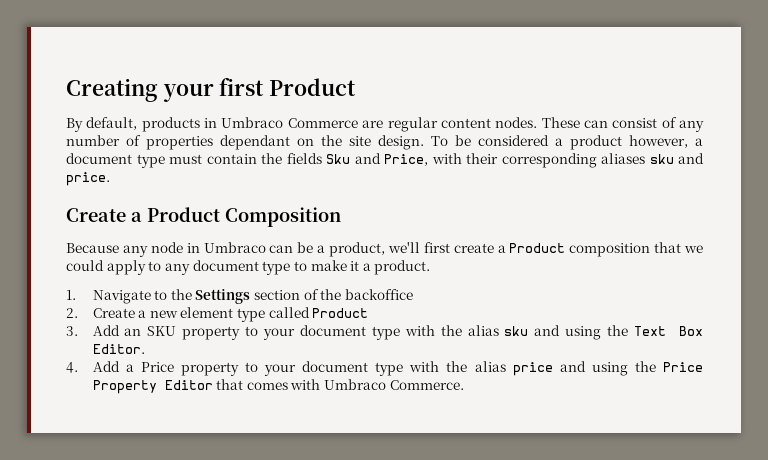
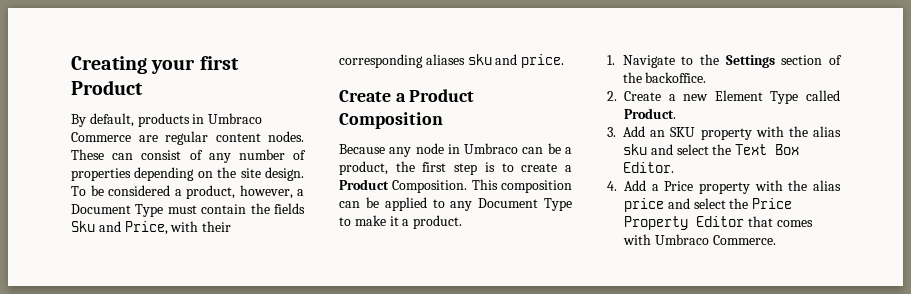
- These can consist of any number of properties dependant on the site design.
+ These can consist of any number of properties depending on the site design.
- To be considered a product however, a document type must contain the fields Sku and Price, with their corresponding aliases sku and price.
+ To be considered a product, however, a Document Type must contain the fields Sku and Price, with their corresponding aliases sku and price.
- Because any node in Umbraco can be a product, we'll first create a Product composition that we could apply to any document type to make it a product.
+ Because any node in Umbraco can be a product, the first step is to create a Product Composition. This composition can be applied to any Document Type to make it a product.
- 1. Navigate to the Settings section of the backoffice
+ 1. Navigate to the Settings section of the backoffice.
- 2. Create a new element type called Product
+ 2. Create a new Element Type called Product.
- 3. Add an SKU property to your document type with the alias sku and using the Text Box Editor.
+ 3. Add an SKU property with the alias sku and select the Text Box Editor.
- 4. Add a Price property to your document type with the alias price and using the Price Property Editor that comes with Umbraco Commerce.
+ 4. Add a Price property with the alias price and select the Price Property Editor that comes with Umbraco Commerce.

